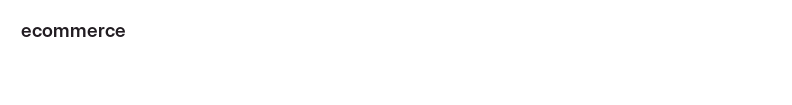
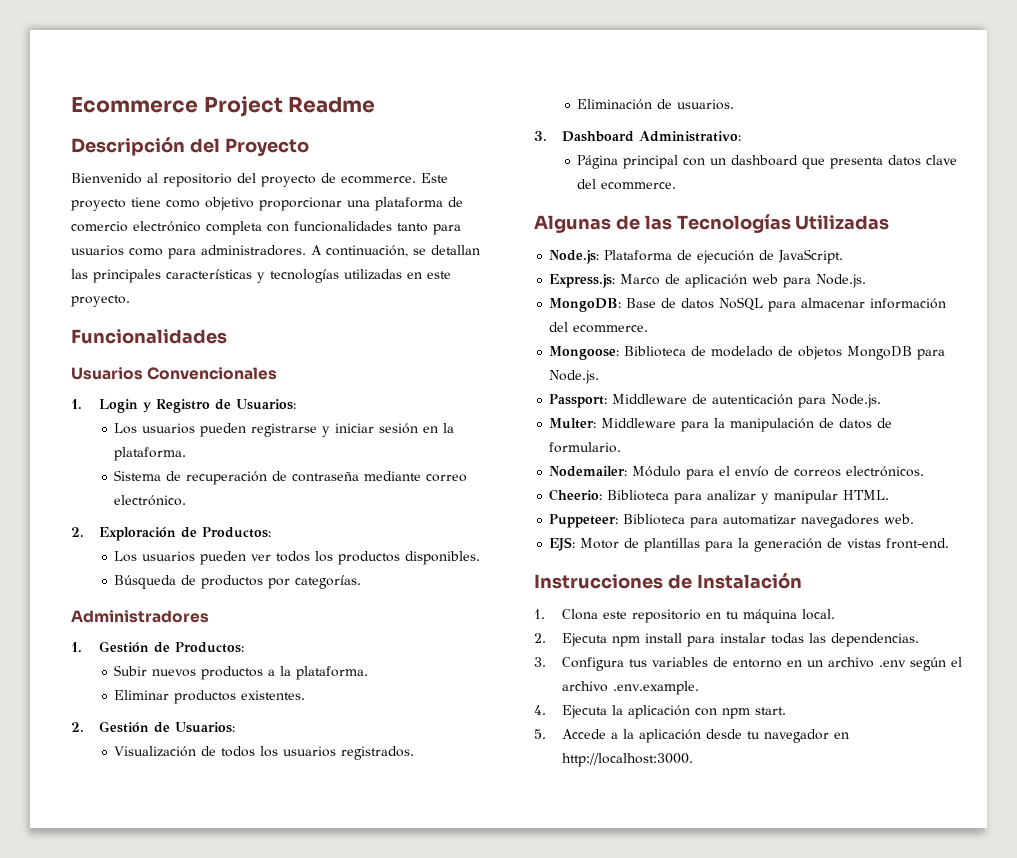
- ecommerce
+ Ecommerce Project Readme
+ Descripción del Proyecto
+ Bienvenido al repositorio del proyecto de ecommerce. Este proyecto tiene como objetivo proporcionar una plataforma de comercio electrónico completa con funcionalidades tanto para usuarios como para administradores. A continuación, se detallan las principales características y tecnologías utilizadas en este proyecto.
+ Funcionalidades
+ Usuarios Convencionales
+ 1. Login y Registro de Usuarios:
+ Los usuarios pueden registrarse y iniciar sesión en la plataforma.
+ Sistema de recuperación de contraseña mediante correo electrónico.
+ 2. Exploración de Productos:
+ Los usuarios pueden ver todos los productos disponibles.
+ Búsqueda de productos por categorías.
+ Administradores
+ 1. Gestión de Productos:
+ Subir nuevos productos a la plataforma.
+ Eliminar productos existentes.
+ 2. Gestión de Usuarios:
+ Visualización de todos los usuarios registrados.
+ Eliminación de usuarios.
+ 3. Dashboard Administrativo:
+ Página principal con un dashboard que presenta datos clave del ecommerce.
+ Algunas de las Tecnologías Utilizadas
+ Node.js: Plataforma de ejecución de JavaScript.
+ Express.js: Marco de aplicación web para Node.js.
+ MongoDB: Base de datos NoSQL para almacenar información del ecommerce.
+ Mongoose: Biblioteca de modelado de objetos MongoDB para Node.js.
+ Passport: Middleware de autenticación para Node.js.
+ Multer: Middleware para la manipulación de datos de formulario.
+ Nodemailer: Módulo para el envío de correos electrónicos.
+ Cheerio: Biblioteca para analizar y manipular HTML.
+ Puppeteer: Biblioteca para automatizar navegadores web.
+ EJS: Motor de plantillas para la generación de vistas front-end.
+ Instrucciones de Instalación
+ 1. Clona este repositorio en tu máquina local.
+ 2. Ejecuta npm install para instalar todas las dependencias.
+ 3. Configura tus variables de entorno en un archivo .env según el archivo .env.example.
+ 4. Ejecuta la aplicación con npm start.
+ 5. Accede a la aplicación desde tu navegador en http://localhost:3000.

